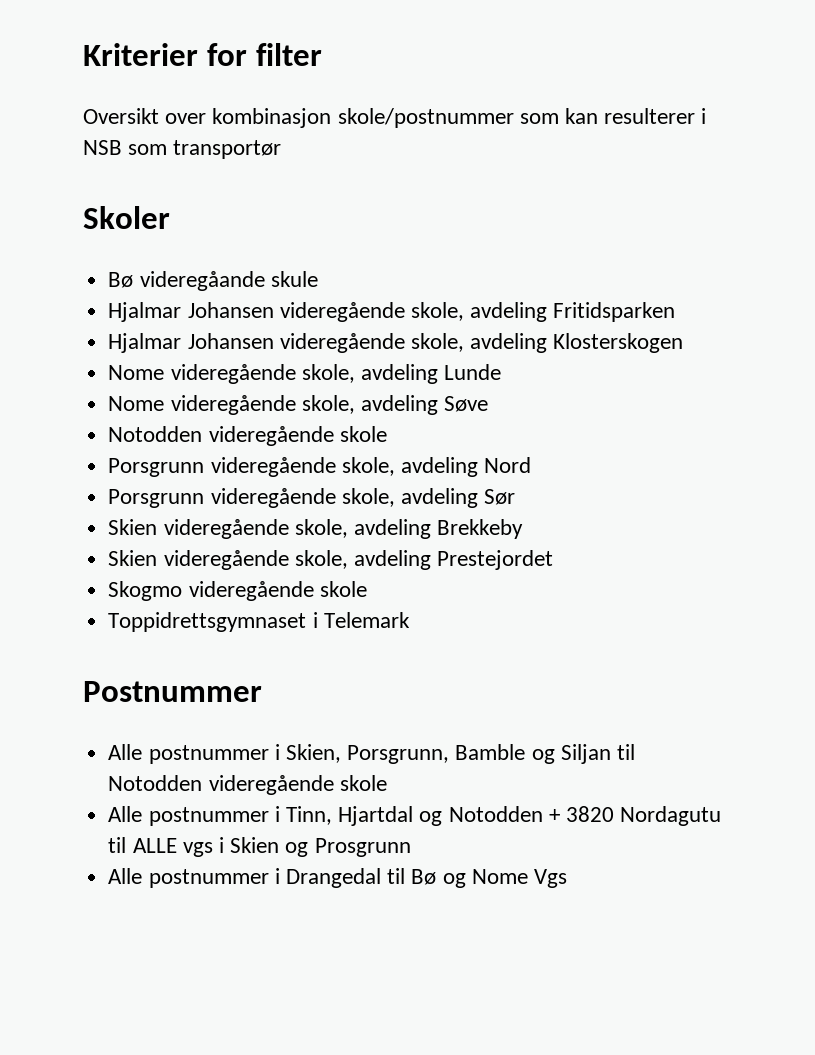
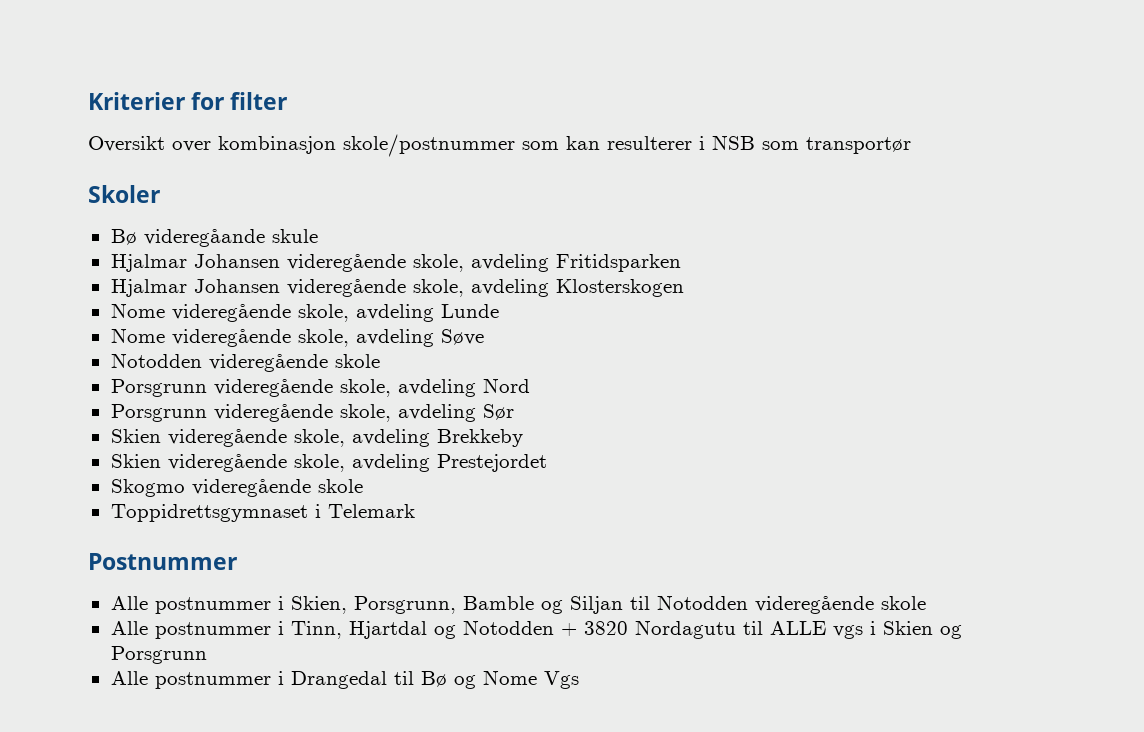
- Alle postnummer i Tinn, Hjartdal og Notodden + 3820 Nordagutu til ALLE vgs i Skien og Prosgrunn
+ Alle postnummer i Tinn, Hjartdal og Notodden + 3820 Nordagutu til ALLE vgs i Skien og Porsgrunn

